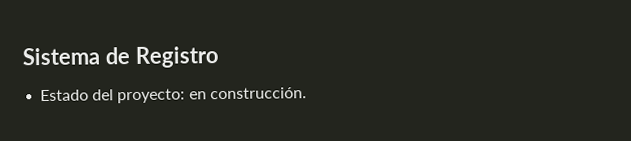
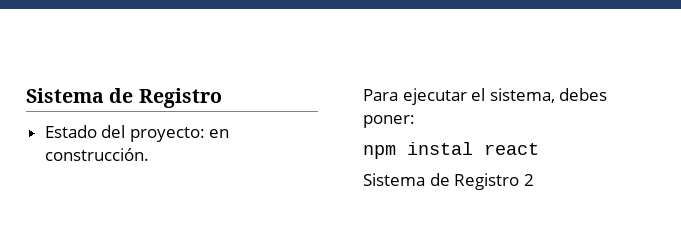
+ Para ejecutar el sistema, debes poner:
+ npm instal react
+ Sistema de Registro 2

